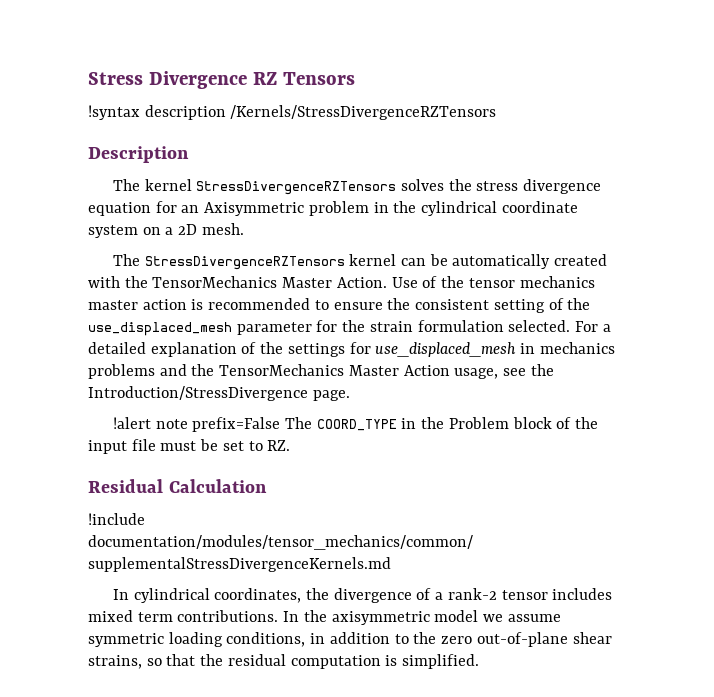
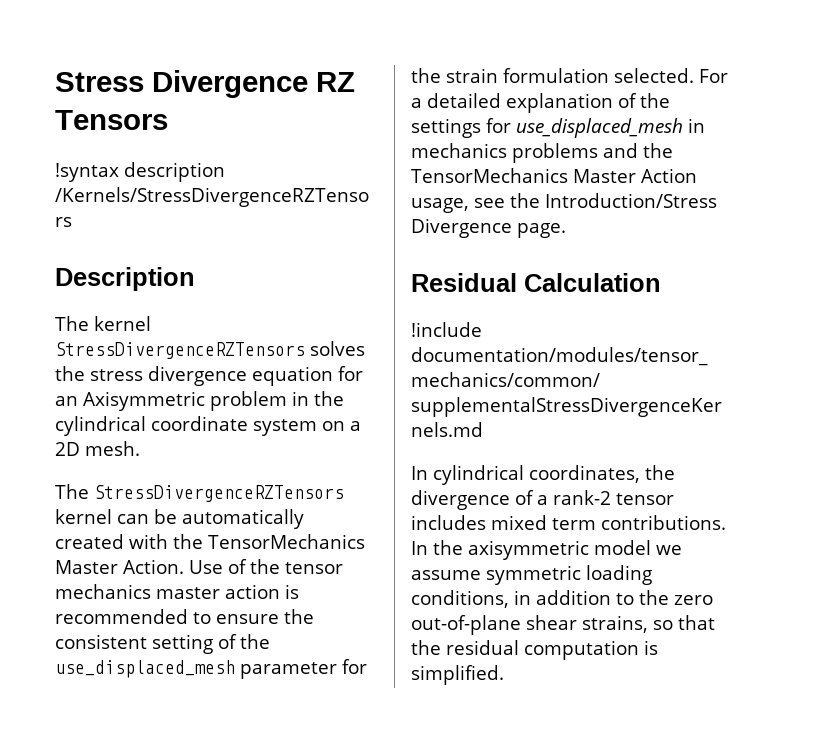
- For a detailed explanation of the settings for use_displaced_mesh in mechanics problems and the TensorMechanics Master Action usage, see the Introduction/StressDivergence page.
+ For a detailed explanation of the settings for use_displaced_mesh in mechanics problems and the TensorMechanics Master Action usage, see the Introduction/Stress Divergence page.
- !alert note prefix=False The COORD_TYPE in the Problem block of the input file must be set to RZ.

